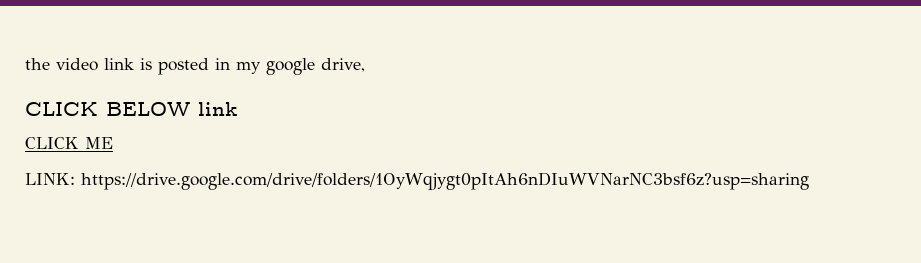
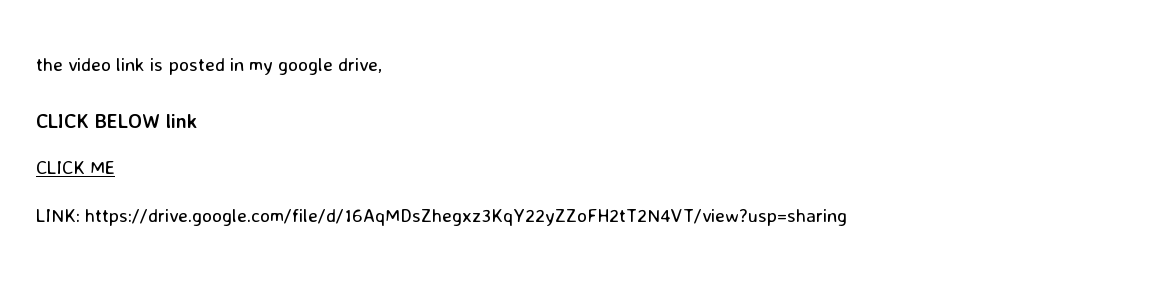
- LINK: https://drive.google.com/drive/folders/1OyWqjygt0pItAh6nDIuWVNarNC3bsf6z?usp=sharing
+ LINK: https://drive.google.com/file/d/16AqMDsZhegxz3KqY22yZZoFH2tT2N4VT/view?usp=sharing

